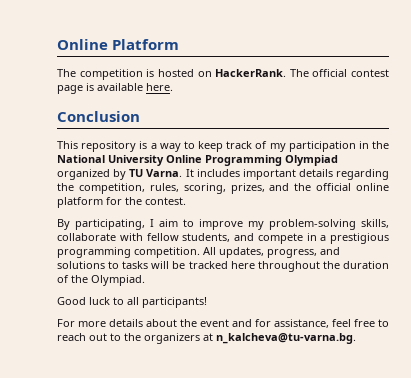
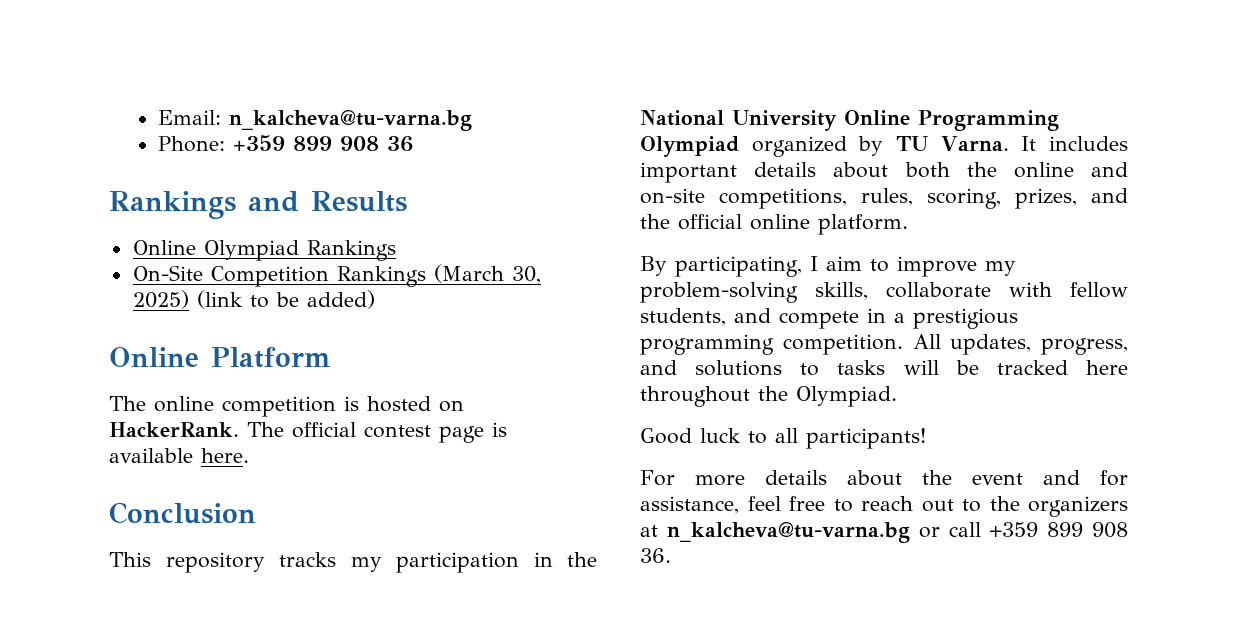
+ Email: n_kalcheva@tu-varna.bg
+ Phone: +359 899 908 36
+ Rankings and Results
+ Online Olympiad Rankings
+ On-Site Competition Rankings (March 30, 2025) (link to be added)
- The competition is hosted on HackerRank.
+ The online competition is hosted on HackerRank.
- This repository is a way to keep track of my participation in the National University Online Programming Olympiad organized by TU Varna.
+ This repository tracks my participation in the National University Online Programming Olympiad organized by TU Varna.
- It includes important details regarding the competition, rules, scoring, prizes, and the official online platform for the contest.
+ It includes important details about both the online and on-site competitions, rules, scoring, prizes, and the official online platform.
- All updates, progress, and solutions to tasks will be tracked here throughout the duration of the Olympiad.
+ All updates, progress, and solutions to tasks will be tracked here throughout the Olympiad.
- For more details about the event and for assistance, feel free to reach out to the organizers at n_kalcheva@tu-varna.bg.
+ For more details about the event and for assistance, feel free to reach out to the organizers at n_kalcheva@tu-varna.bg or call +359 899 908 36.

